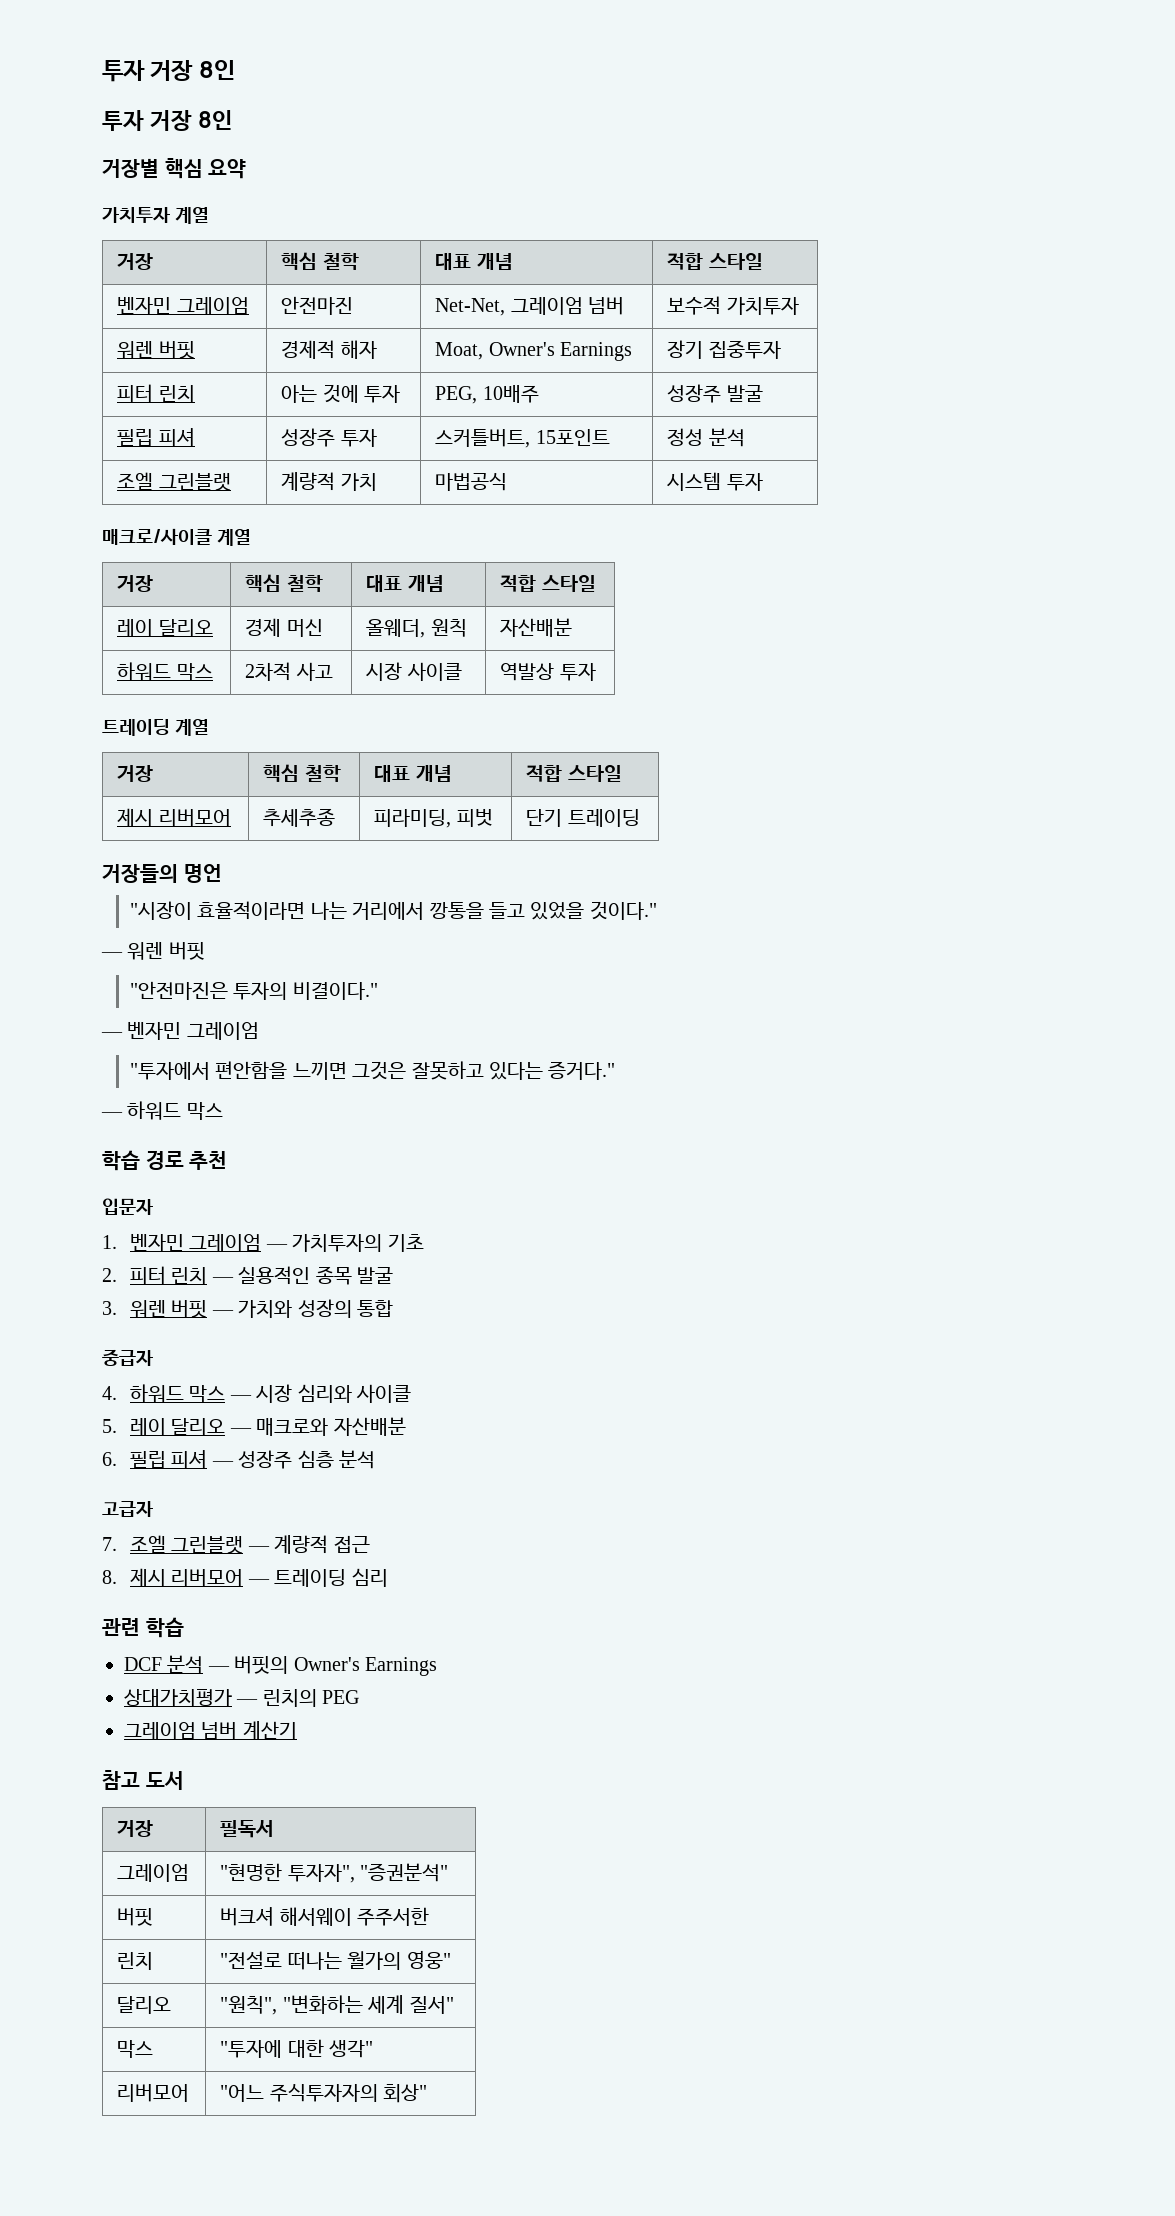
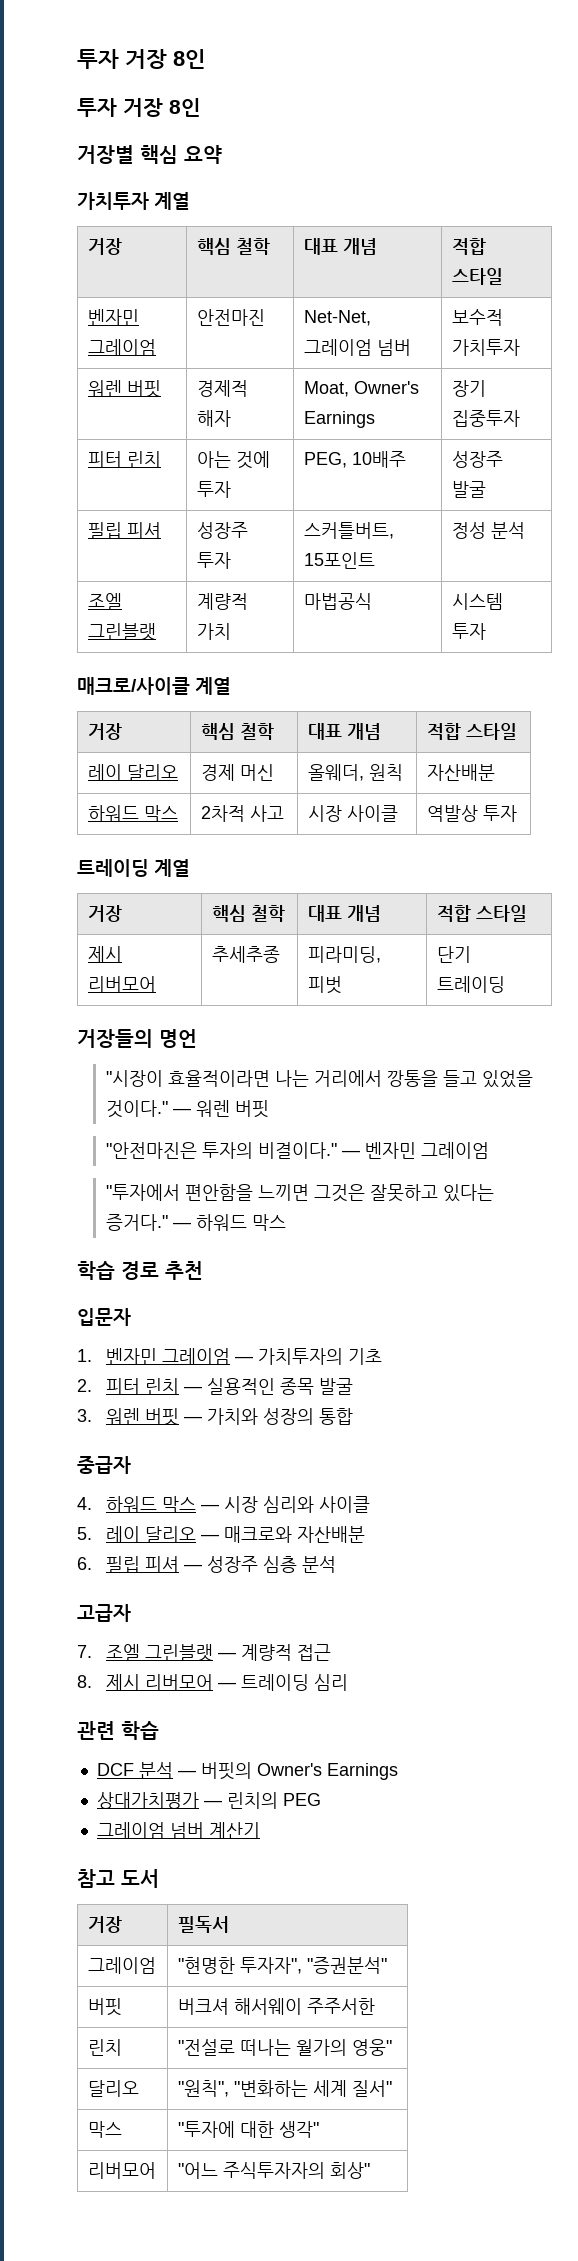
- "시장이 효율적이라면 나는 거리에서 깡통을 들고 있었을 것이다."
- — 워렌 버핏
+ "시장이 효율적이라면 나는 거리에서 깡통을 들고 있었을 것이다." — 워렌 버핏
- "안전마진은 투자의 비결이다."
- — 벤자민 그레이엄
+ "안전마진은 투자의 비결이다." — 벤자민 그레이엄
- "투자에서 편안함을 느끼면 그것은 잘못하고 있다는 증거다."
- — 하워드 막스
+ "투자에서 편안함을 느끼면 그것은 잘못하고 있다는 증거다." — 하워드 막스

